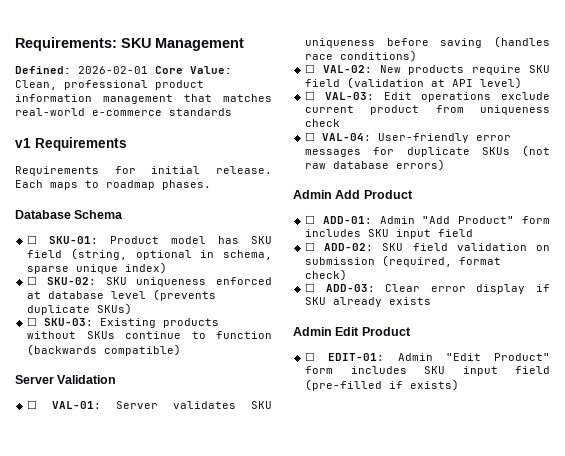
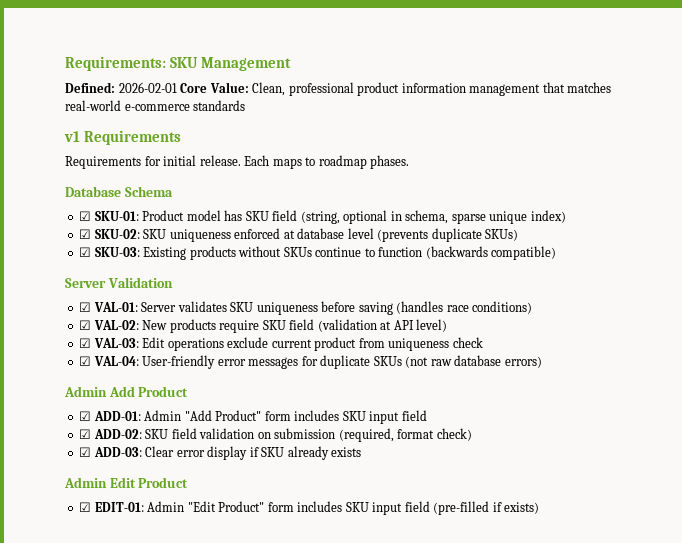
- ☐ SKU-01: Product model has SKU field (string, optional in schema, sparse unique index)
+ ☑ SKU-01: Product model has SKU field (string, optional in schema, sparse unique index)
- ☐ SKU-02: SKU uniqueness enforced at database level (prevents duplicate SKUs)
+ ☑ SKU-02: SKU uniqueness enforced at database level (prevents duplicate SKUs)
- ☐ SKU-03: Existing products without SKUs continue to function (backwards compatible)
+ ☑ SKU-03: Existing products without SKUs continue to function (backwards compatible)
- ☐ VAL-01: Server validates SKU uniqueness before saving (handles race conditions)
+ ☑ VAL-01: Server validates SKU uniqueness before saving (handles race conditions)
- ☐ VAL-02: New products require SKU field (validation at API level)
+ ☑ VAL-02: New products require SKU field (validation at API level)
- ☐ VAL-03: Edit operations exclude current product from uniqueness check
+ ☑ VAL-03: Edit operations exclude current product from uniqueness check
- ☐ VAL-04: User-friendly error messages for duplicate SKUs (not raw database errors)
+ ☑ VAL-04: User-friendly error messages for duplicate SKUs (not raw database errors)
- ☐ ADD-01: Admin "Add Product" form includes SKU input field
+ ☑ ADD-01: Admin "Add Product" form includes SKU input field
- ☐ ADD-02: SKU field validation on submission (required, format check)
+ ☑ ADD-02: SKU field validation on submission (required, format check)
- ☐ ADD-03: Clear error display if SKU already exists
+ ☑ ADD-03: Clear error display if SKU already exists
- ☐ EDIT-01: Admin "Edit Product" form includes SKU input field (pre-filled if exists)
+ ☑ EDIT-01: Admin "Edit Product" form includes SKU input field (pre-filled if exists)

